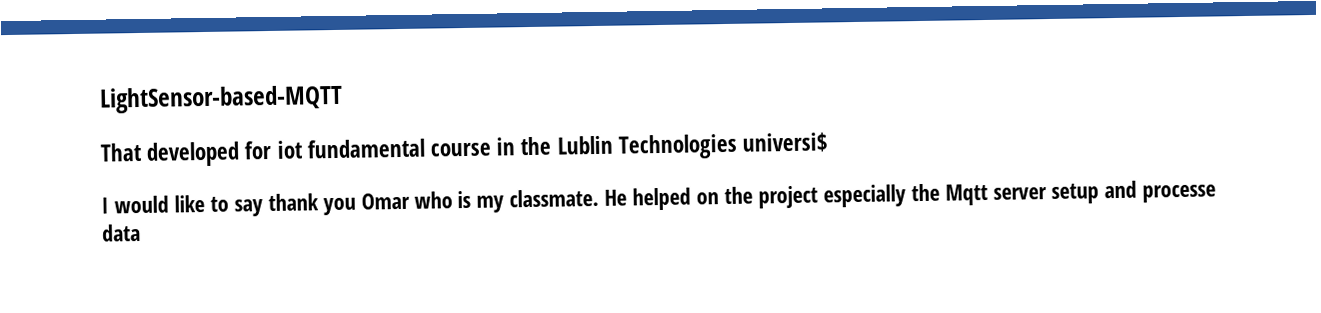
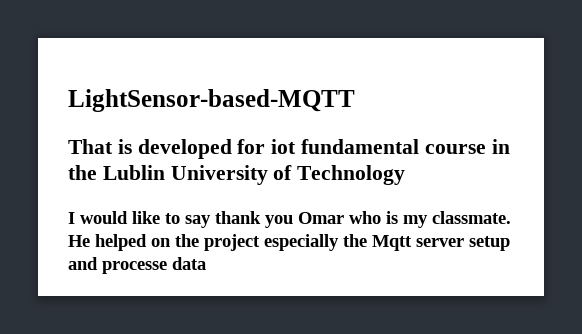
- That developed for iot fundamental course in the Lublin Technologies universi$
+ That is developed for iot fundamental course in the Lublin University of Technology

